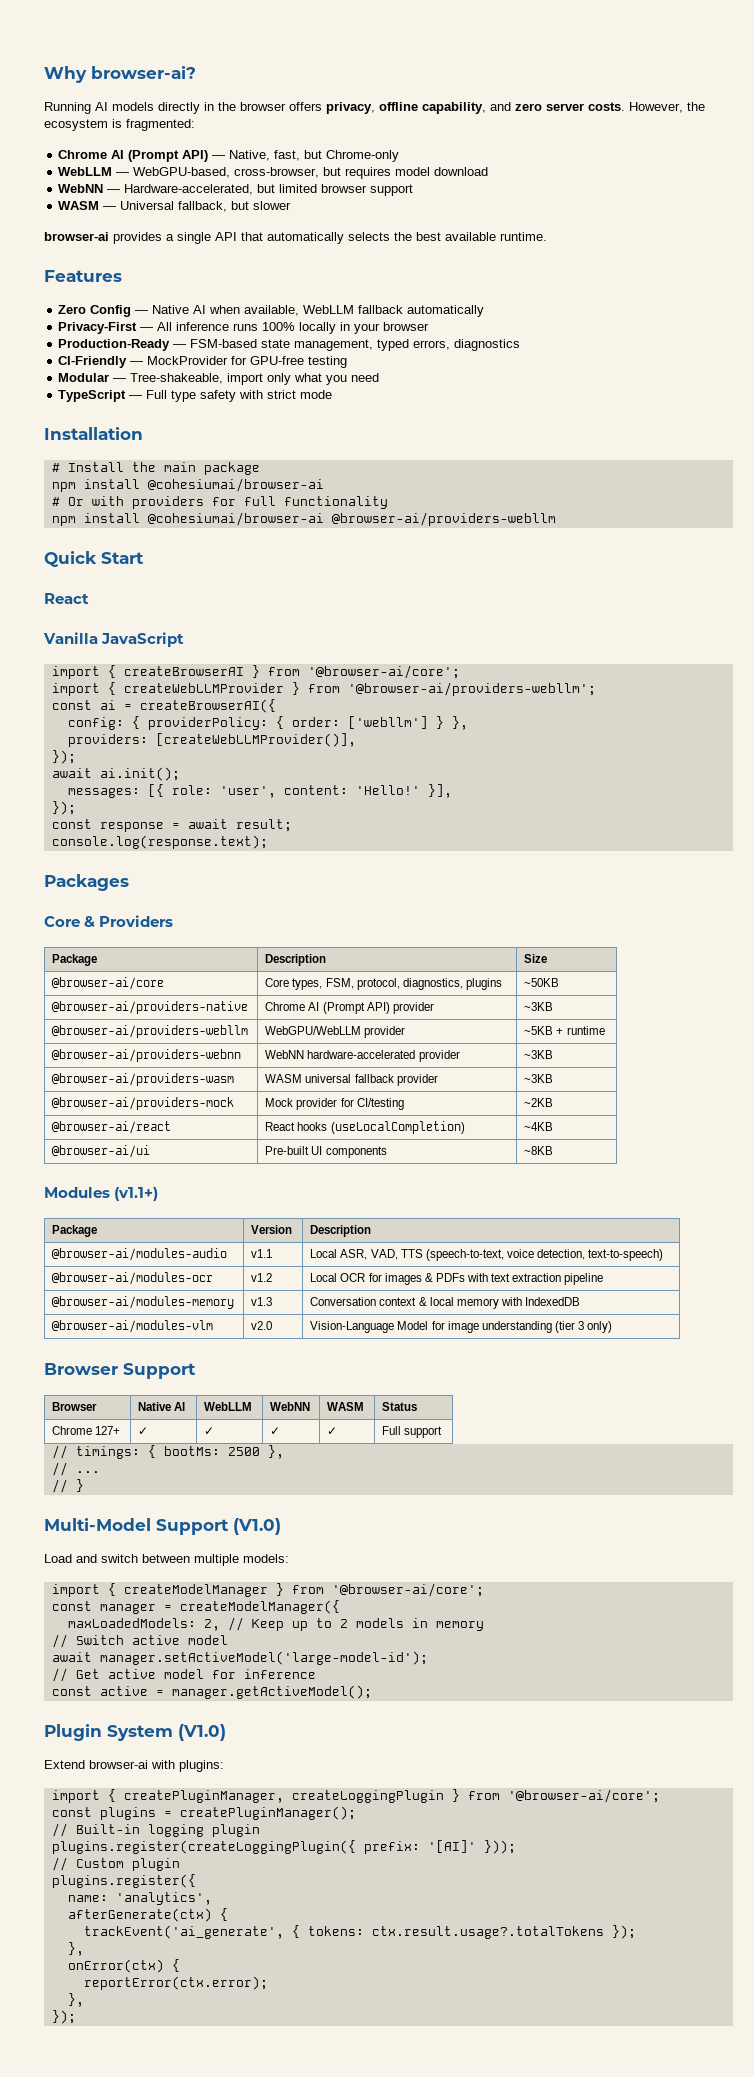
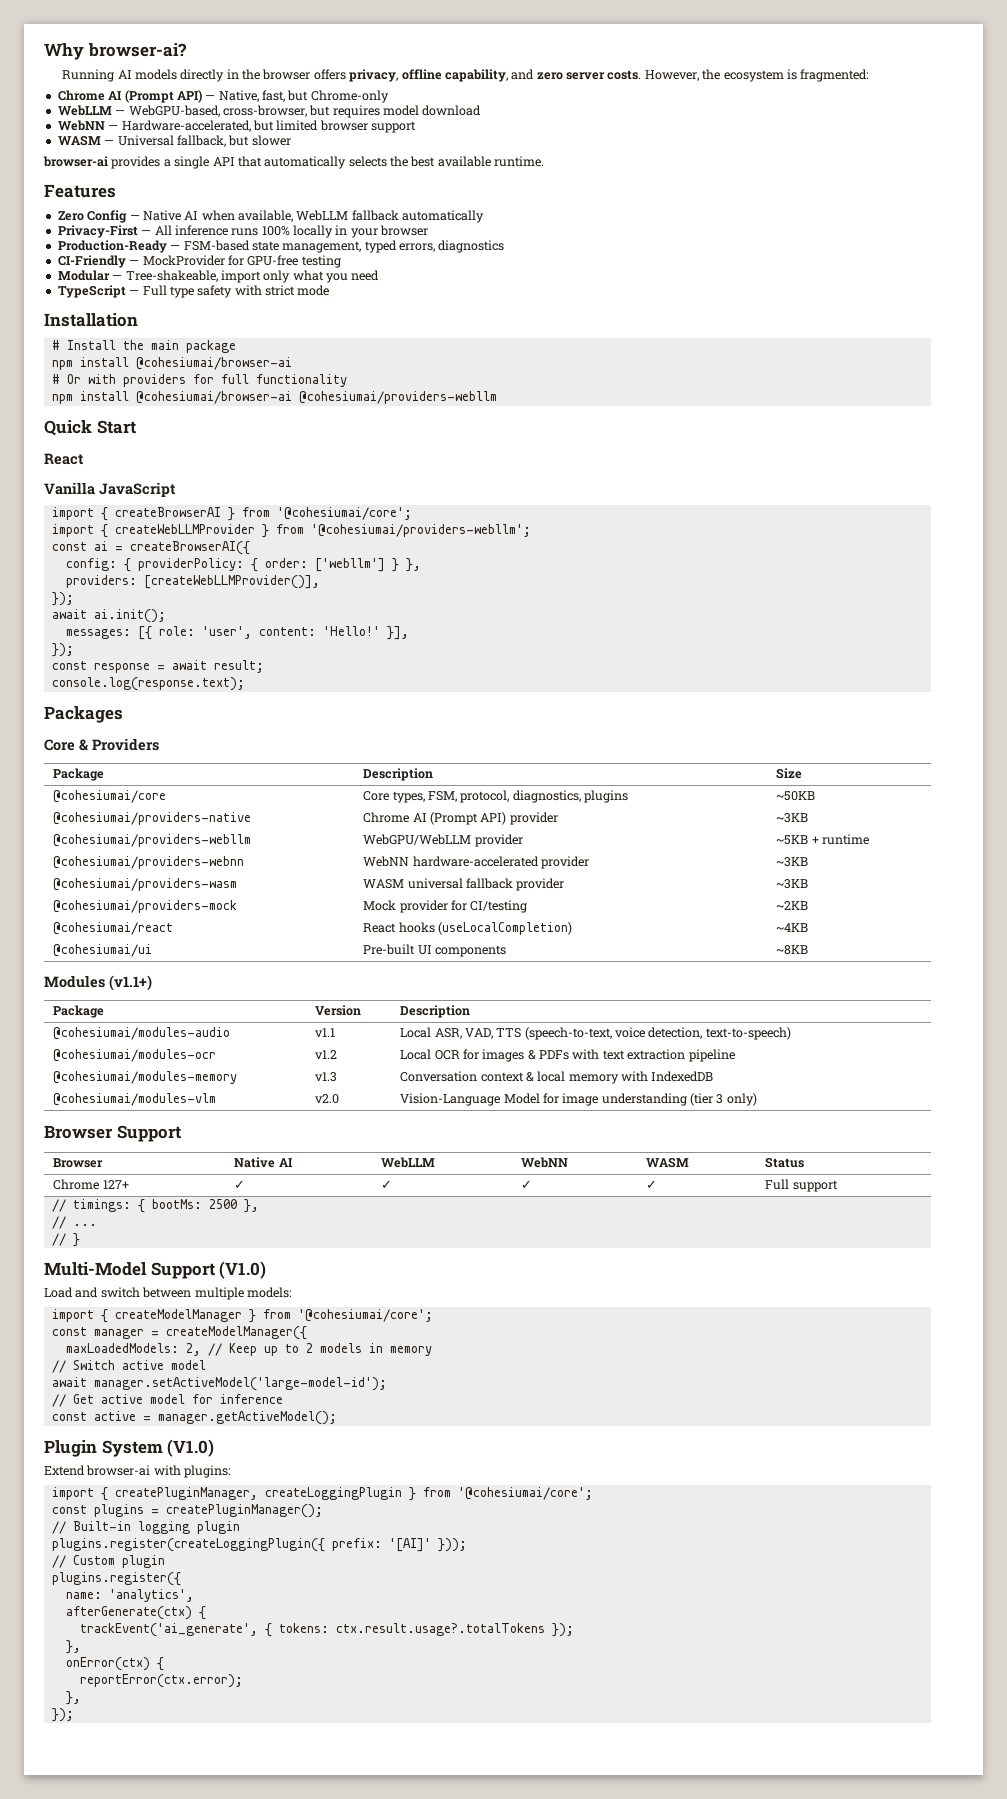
- npm install @cohesiumai/browser-ai @browser-ai/providers-webllm
+ npm install @cohesiumai/browser-ai @cohesiumai/providers-webllm
- import { createBrowserAI } from '@browser-ai/core';
+ import { createBrowserAI } from '@cohesiumai/core';
- import { createWebLLMProvider } from '@browser-ai/providers-webllm';
+ import { createWebLLMProvider } from '@cohesiumai/providers-webllm';
- @browser-ai/core | Core types, FSM, protocol, diagnostics, plugins | ~50KB
+ @cohesiumai/core | Core types, FSM, protocol, diagnostics, plugins | ~50KB
- @browser-ai/providers-native | Chrome AI (Prompt API) provider | ~3KB
+ @cohesiumai/providers-native | Chrome AI (Prompt API) provider | ~3KB
- @browser-ai/providers-webllm | WebGPU/WebLLM provider | ~5KB + runtime
+ @cohesiumai/providers-webllm | WebGPU/WebLLM provider | ~5KB + runtime
- @browser-ai/providers-webnn | WebNN hardware-accelerated provider | ~3KB
+ @cohesiumai/providers-webnn | WebNN hardware-accelerated provider | ~3KB
- @browser-ai/providers-wasm | WASM universal fallback provider | ~3KB
+ @cohesiumai/providers-wasm | WASM universal fallback provider | ~3KB
- @browser-ai/providers-mock | Mock provider for CI/testing | ~2KB
+ @cohesiumai/providers-mock | Mock provider for CI/testing | ~2KB
- @browser-ai/react | React hooks (useLocalCompletion) | ~4KB
+ @cohesiumai/react | React hooks (useLocalCompletion) | ~4KB
- @browser-ai/ui | Pre-built UI components | ~8KB
+ @cohesiumai/ui | Pre-built UI components | ~8KB
- @browser-ai/modules-audio | v1.1 | Local ASR, VAD, TTS (speech-to-text, voice detection, text-to-speech)
+ @cohesiumai/modules-audio | v1.1 | Local ASR, VAD, TTS (speech-to-text, voice detection, text-to-speech)
- @browser-ai/modules-ocr | v1.2 | Local OCR for images & PDFs with text extraction pipeline
+ @cohesiumai/modules-ocr | v1.2 | Local OCR for images & PDFs with text extraction pipeline
- @browser-ai/modules-memory | v1.3 | Conversation context & local memory with IndexedDB
+ @cohesiumai/modules-memory | v1.3 | Conversation context & local memory with IndexedDB
- @browser-ai/modules-vlm | v2.0 | Vision-Language Model for image understanding (tier 3 only)
+ @cohesiumai/modules-vlm | v2.0 | Vision-Language Model for image understanding (tier 3 only)
- import { createModelManager } from '@browser-ai/core';
+ import { createModelManager } from '@cohesiumai/core';
- import { createPluginManager, createLoggingPlugin } from '@browser-ai/core';
+ import { createPluginManager, createLoggingPlugin } from '@cohesiumai/core';

